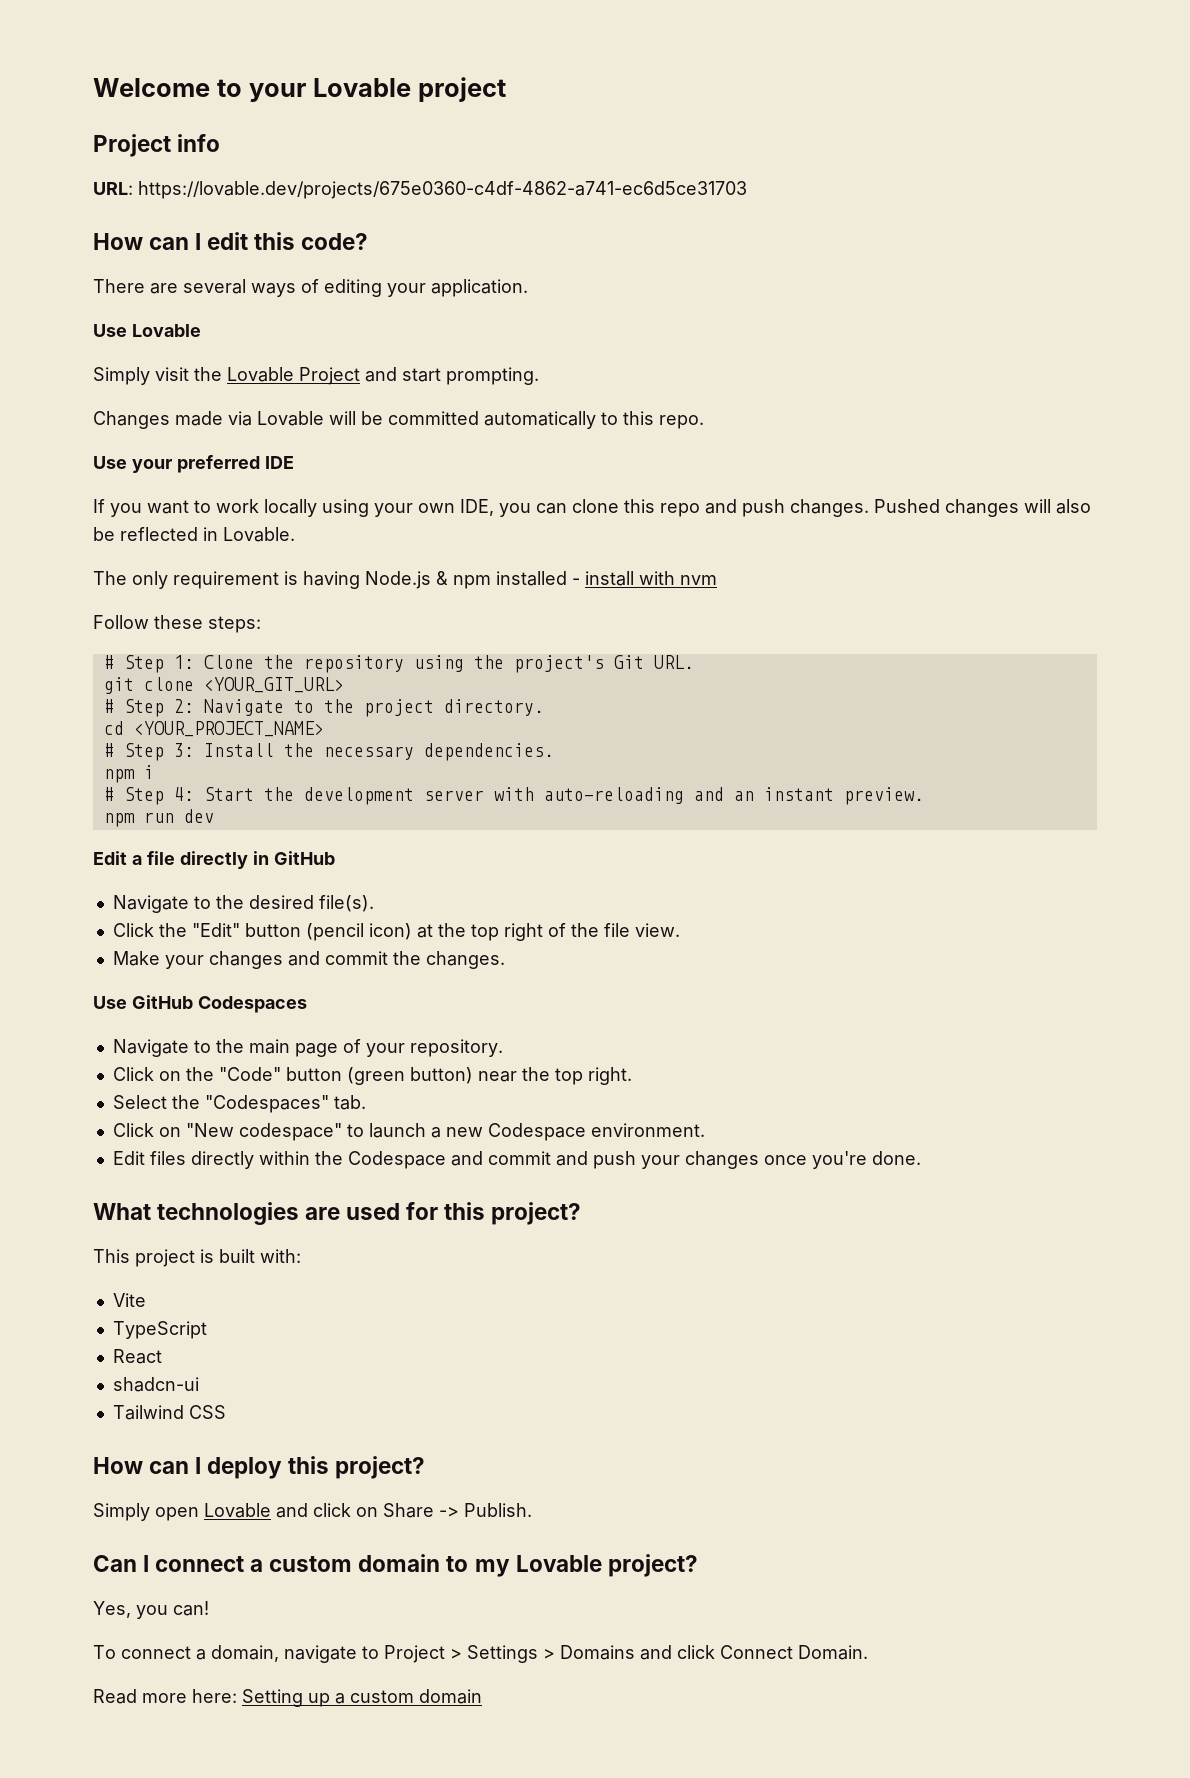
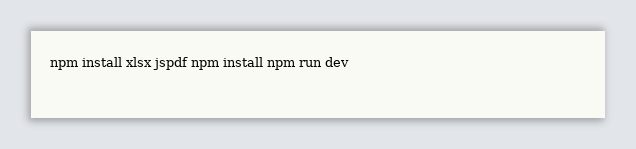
- Welcome to your Lovable project
- Project info
- URL: https://lovable.dev/projects/675e0360-c4df-4862-a741-ec6d5ce31703
- How can I edit this code?
- There are several ways of editing your application.
- Use Lovable
- Simply visit the Lovable Project and start prompting.
- Changes made via Lovable will be committed automatically to this repo.
- Use your preferred IDE
- If you want to work locally using your own IDE, you can clone this repo and push changes. Pushed changes will also be reflected in Lovable.
- The only requirement is having Node.js & npm installed - install with nvm
- Follow these steps:
- # Step 1: Clone the repository using the project's Git URL.
- git clone <YOUR_GIT_URL>
- # Step 2: Navigate to the project directory.
- cd <YOUR_PROJECT_NAME>
- # Step 3: Install the necessary dependencies.
- npm i
- # Step 4: Start the development server with auto-reloading and an instant preview.
- npm run dev
- Edit a file directly in GitHub
- Navigate to the desired file(s).
- Click the "Edit" button (pencil icon) at the top right of the file view.
- Make your changes and commit the changes.
- Use GitHub Codespaces
- Navigate to the main page of your repository.
- Click on the "Code" button (green button) near the top right.
- Select the "Codespaces" tab.
- Click on "New codespace" to launch a new Codespace environment.
- Edit files directly within the Codespace and commit and push your changes once you're done.
- What technologies are used for this project?
- This project is built with:
- Vite
- TypeScript
- React
- shadcn-ui
- Tailwind CSS
- How can I deploy this project?
- Simply open Lovable and click on Share -> Publish.
- Can I connect a custom domain to my Lovable project?
- Yes, you can!
- To connect a domain, navigate to Project > Settings > Domains and click Connect Domain.
- Read more here: Setting up a custom domain
+ npm install xlsx jspdf npm install npm run dev

